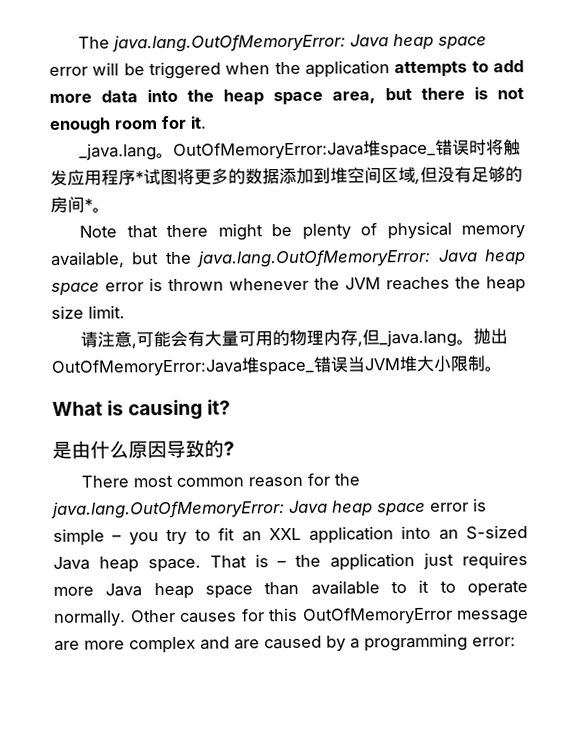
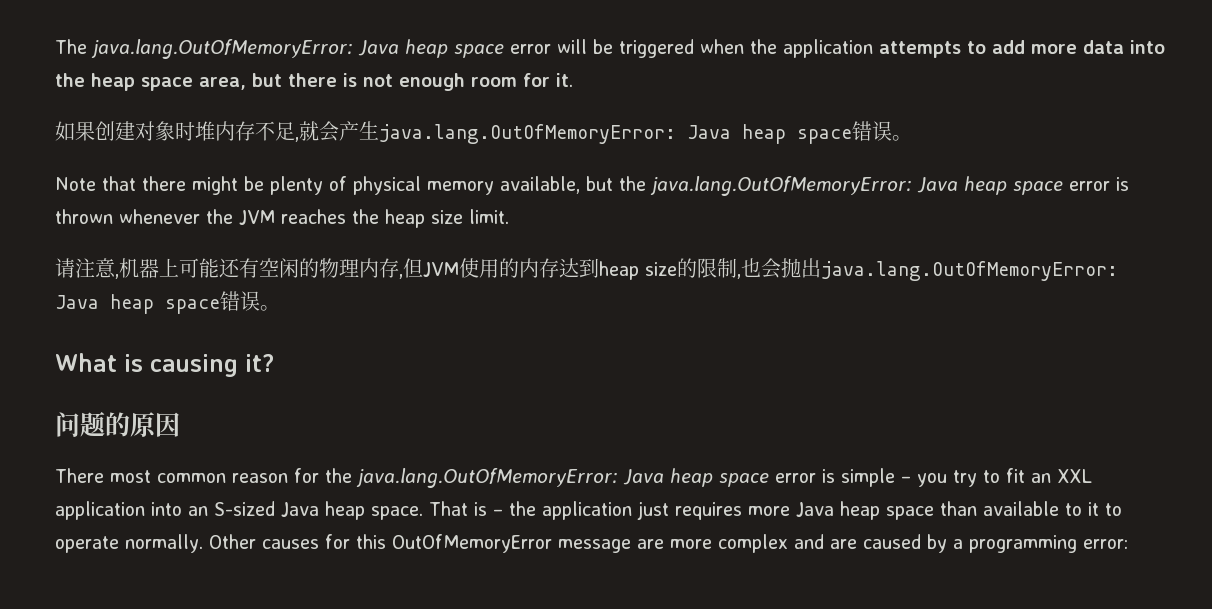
- _java.lang。OutOfMemoryError:Java堆space_错误时将触发应用程序*试图将更多的数据添加到堆空间区域,但没有足够的房间*。
+ 如果创建对象时堆内存不足,就会产生java.lang.OutOfMemoryError: Java heap space错误。
- 请注意,可能会有大量可用的物理内存,但_java.lang。抛出OutOfMemoryError:Java堆space_错误当JVM堆大小限制。
+ 请注意,机器上可能还有空闲的物理内存,但JVM使用的内存达到heap size的限制,也会抛出java.lang.OutOfMemoryError: Java heap space错误。
- 是由什么原因导致的?
+ 问题的原因

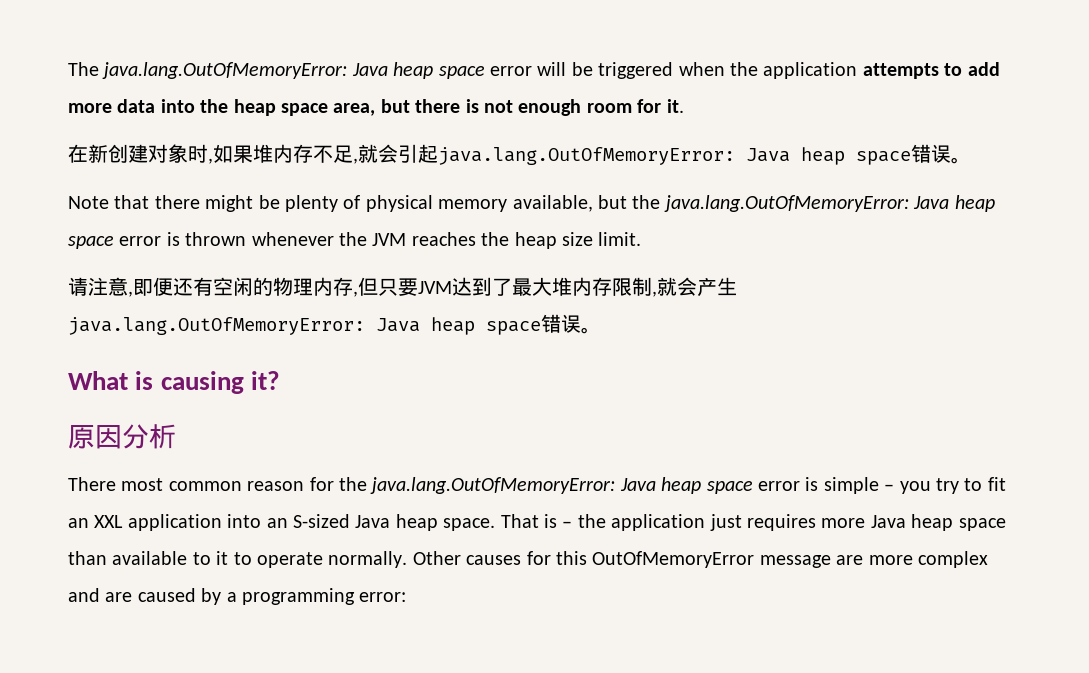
- 如果创建对象时堆内存不足,就会产生java.lang.OutOfMemoryError: Java heap space错误。
+ 在新创建对象时,如果堆内存不足,就会引起java.lang.OutOfMemoryError: Java heap space错误。
- 请注意,机器上可能还有空闲的物理内存,但JVM使用的内存达到heap size的限制,也会抛出java.lang.OutOfMemoryError: Java heap space错误。
+ 请注意,即便还有空闲的物理内存,但只要JVM达到了最大堆内存限制,就会产生java.lang.OutOfMemoryError: Java heap space错误。
- 问题的原因
+ 原因分析

